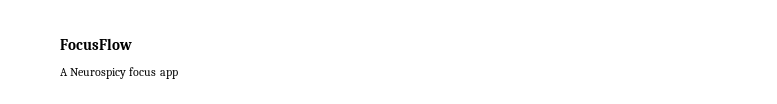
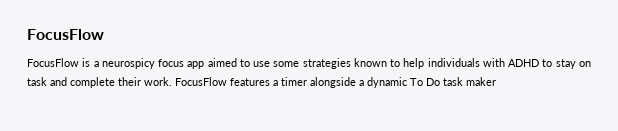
- A Neurospicy focus app
+ FocusFlow is a neurospicy focus app aimed to use some strategies known to help individuals with ADHD to stay on task and complete their work. FocusFlow features a timer alongside a dynamic To Do task maker

